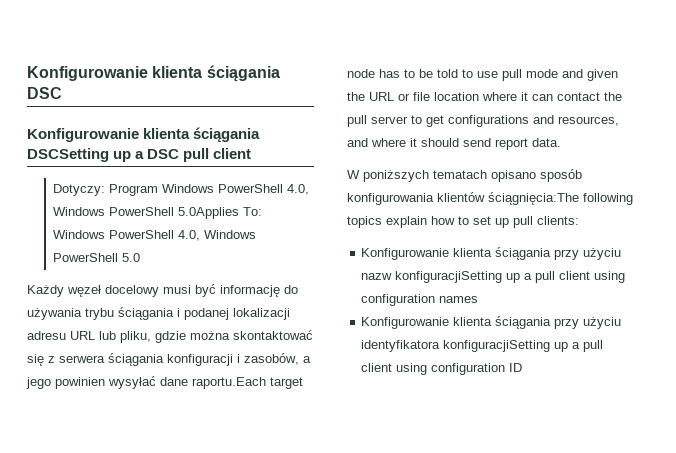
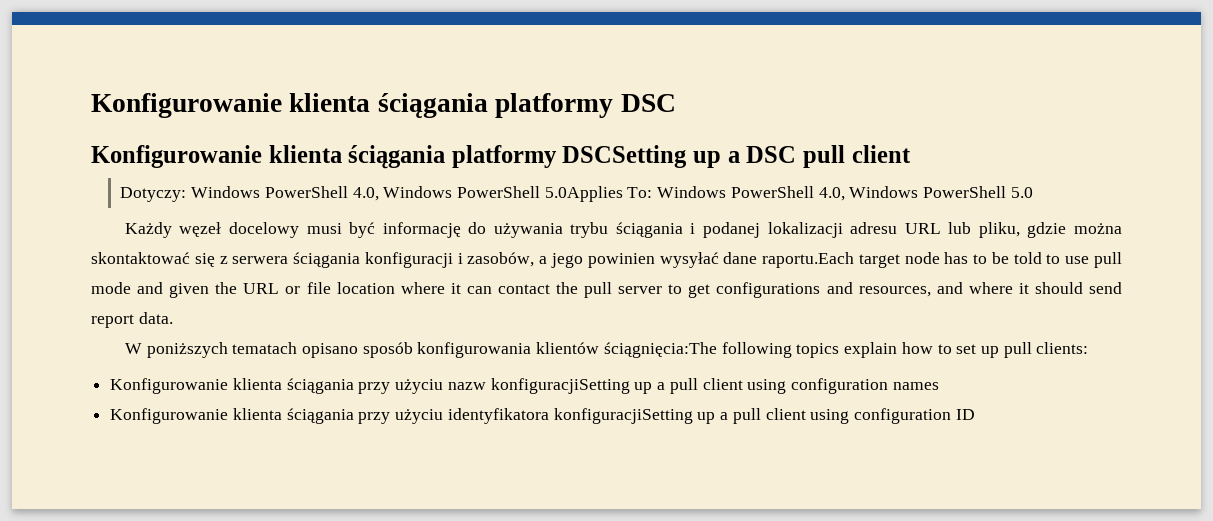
- Konfigurowanie klienta ściągania DSC
+ Konfigurowanie klienta ściągania platformy DSC
- Konfigurowanie klienta ściągania DSCSetting up a DSC pull client
+ Konfigurowanie klienta ściągania platformy DSCSetting up a DSC pull client
- Dotyczy: Program Windows PowerShell 4.0, Windows PowerShell 5.0Applies To: Windows PowerShell 4.0, Windows PowerShell 5.0
+ Dotyczy: Windows PowerShell 4.0, Windows PowerShell 5.0Applies To: Windows PowerShell 4.0, Windows PowerShell 5.0

